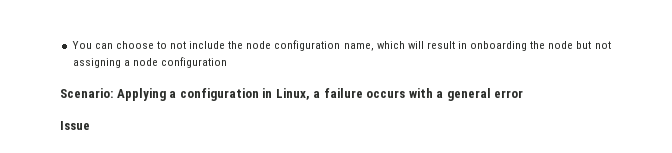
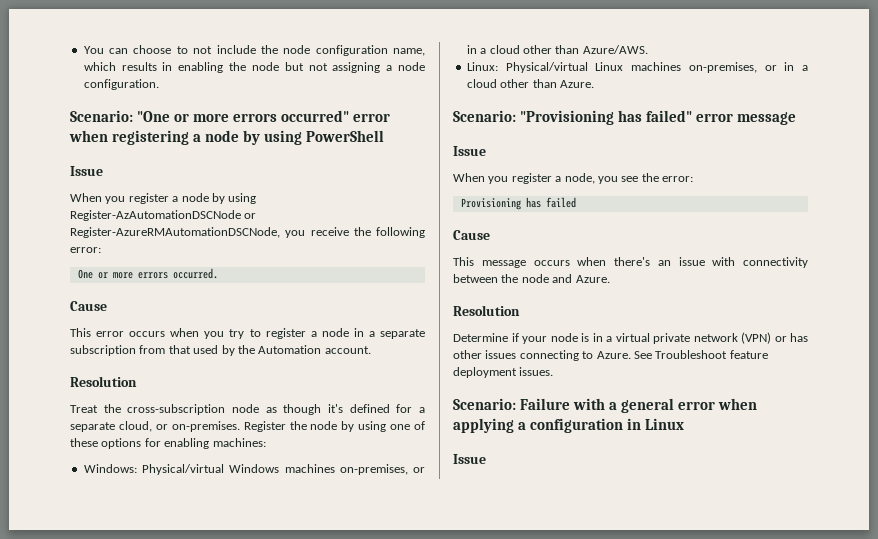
- You can choose to not include the node configuration name, which will result in onboarding the node but not assigning a node configuration
- Scenario: Applying a configuration in Linux, a failure occurs with a general error
+ You can choose to not include the node configuration name, which results in enabling the node but not assigning a node configuration.
+ Scenario: "One or more errors occurred" error when registering a node by using PowerShell
+ Issue
+ When you register a node by using Register-AzAutomationDSCNode or Register-AzureRMAutomationDSCNode, you receive the following error:
+ One or more errors occurred.
+ Cause
+ This error occurs when you try to register a node in a separate subscription from that used by the Automation account.
+ Resolution
+ Treat the cross-subscription node as though it's defined for a separate cloud, or on-premises. Register the node by using one of these options for enabling machines:
+ Windows: Physical/virtual Windows machines on-premises, or in a cloud other than Azure/AWS.
+ Linux: Physical/virtual Linux machines on-premises, or in a cloud other than Azure.
+ Scenario: "Provisioning has failed" error message
+ Issue
+ When you register a node, you see the error:
+ Provisioning has failed
+ Cause
+ This message occurs when there's an issue with connectivity between the node and Azure.
+ Resolution
+ Determine if your node is in a virtual private network (VPN) or has other issues connecting to Azure. See Troubleshoot feature deployment issues.
+ Scenario: Failure with a general error when applying a configuration in Linux

